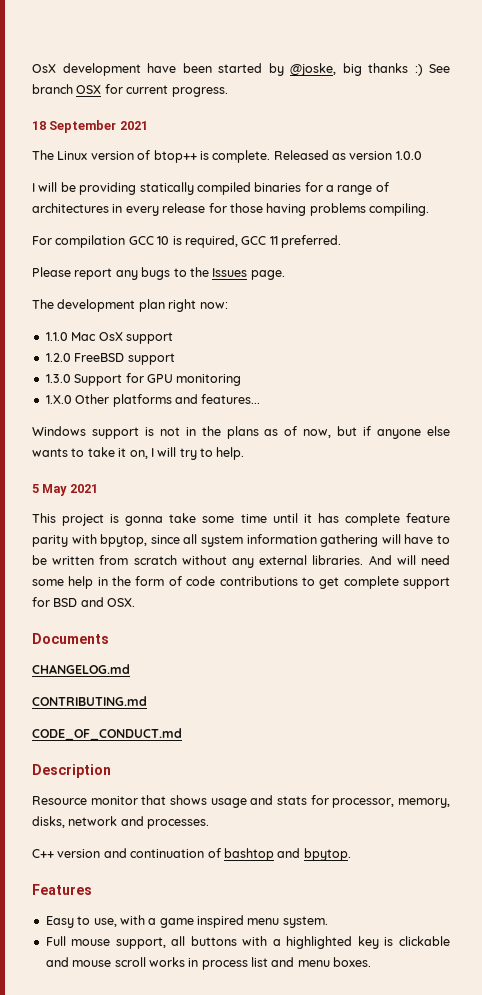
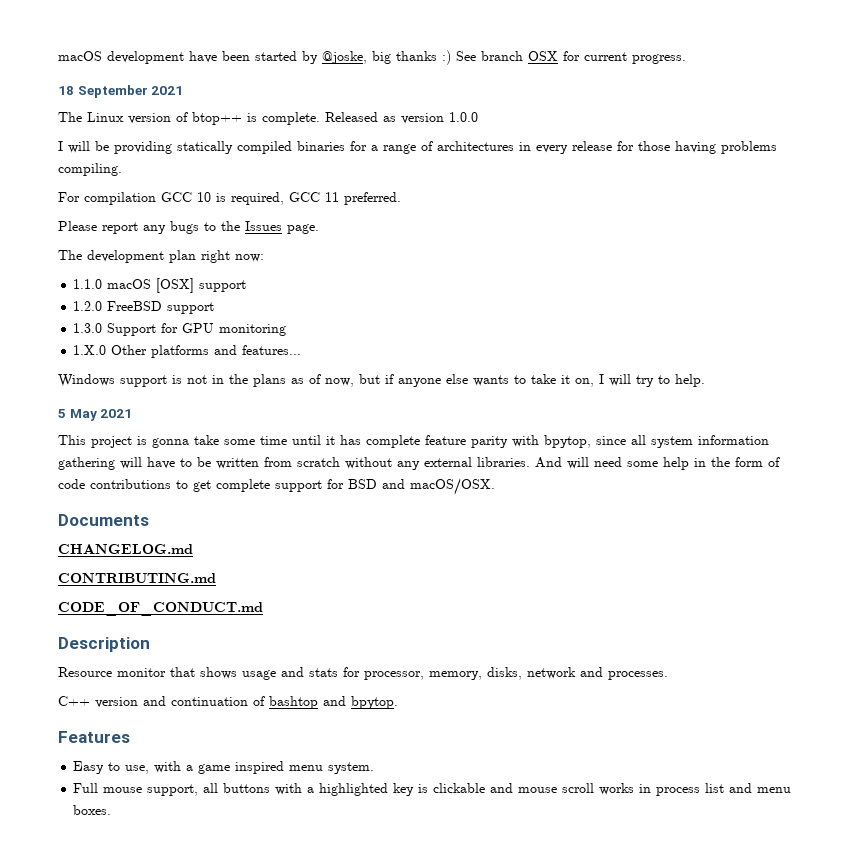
- OsX development have been started by @joske, big thanks :) See branch OSX for current progress.
+ macOS development have been started by @joske, big thanks :) See branch OSX for current progress.
- 1.1.0 Mac OsX support
+ 1.1.0 macOS [OSX] support
- And will need some help in the form of code contributions to get complete support for BSD and OSX.
+ And will need some help in the form of code contributions to get complete support for BSD and macOS/OSX.

